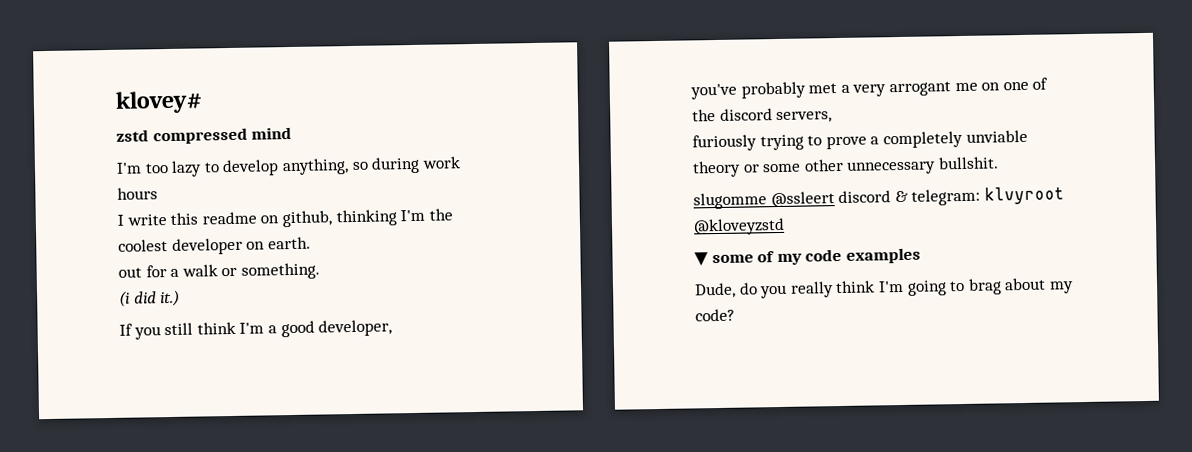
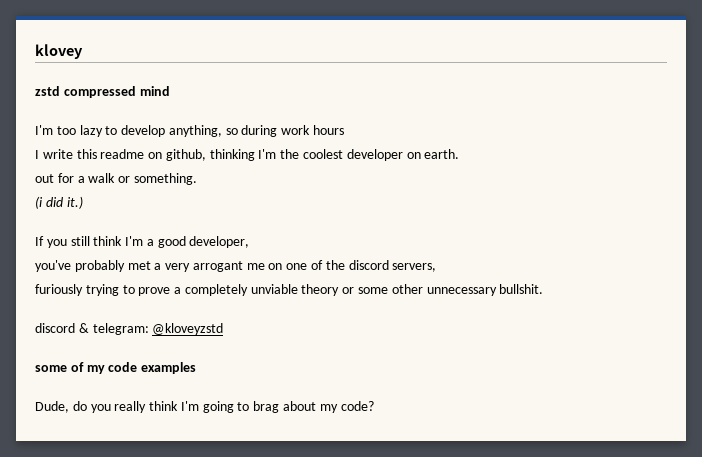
- klovey#
+ klovey
- slugomme @ssleert discord & telegram: klvyroot @kloveyzstd
+ discord & telegram: @kloveyzstd
- ▼ some of my code examples
+ some of my code examples

